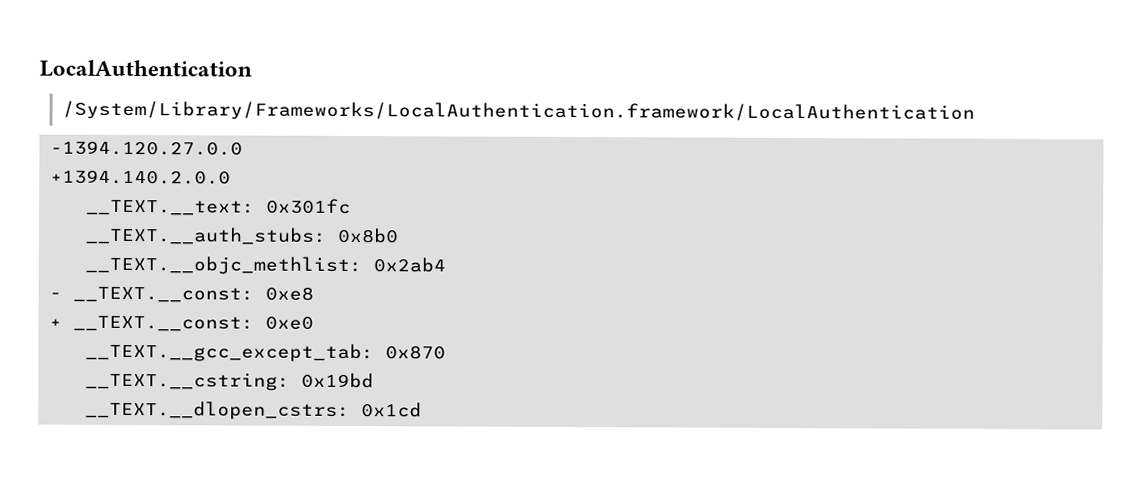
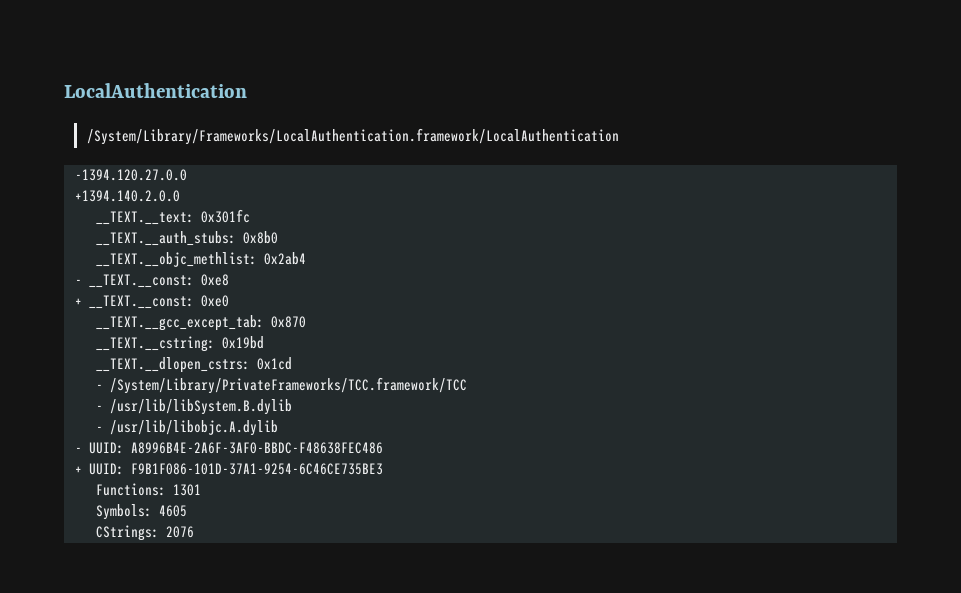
+ - /System/Library/PrivateFrameworks/TCC.framework/TCC
+ - /usr/lib/libSystem.B.dylib
+ - /usr/lib/libobjc.A.dylib
+ - UUID: A8996B4E-2A6F-3AF0-BBDC-F48638FEC486
+ + UUID: F9B1F086-101D-37A1-9254-6C46CE735BE3
+ Functions: 1301
+ Symbols: 4605
+ CStrings: 2076

